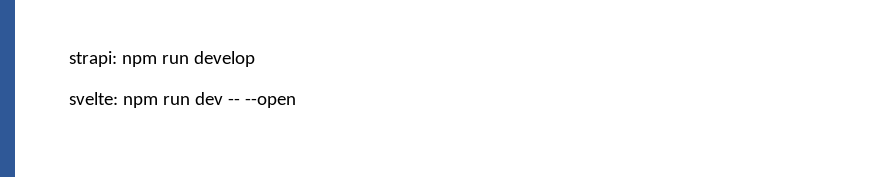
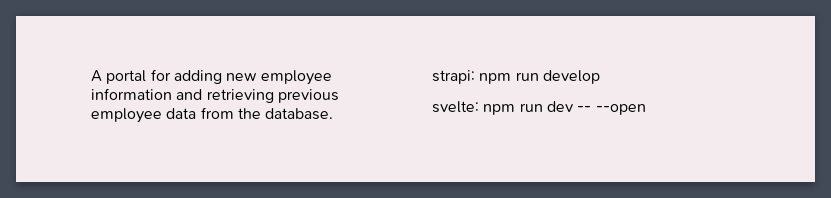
+ A portal for adding new employee information and retrieving previous employee data from the database.

